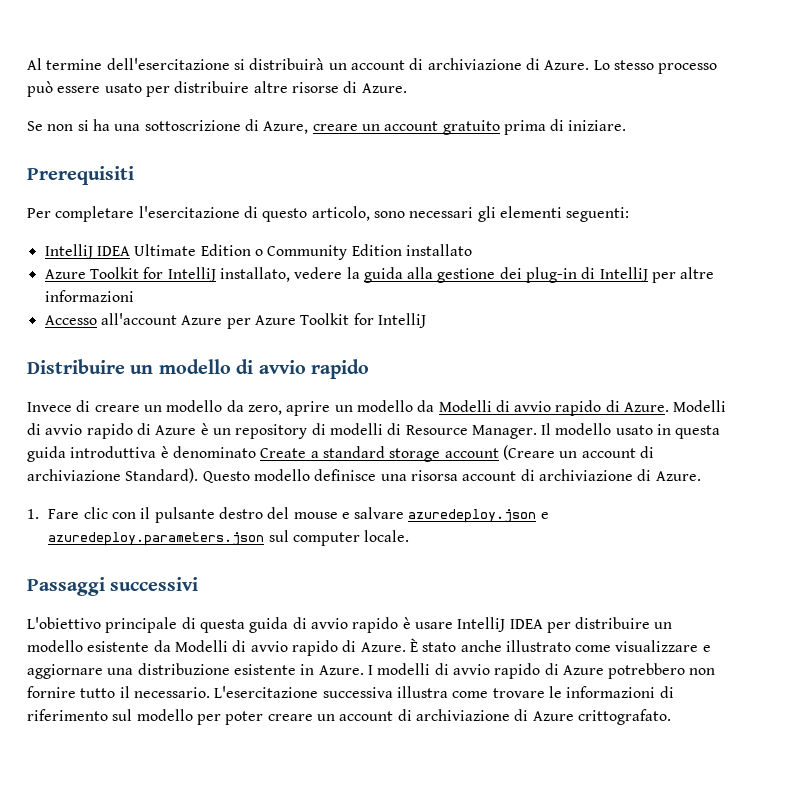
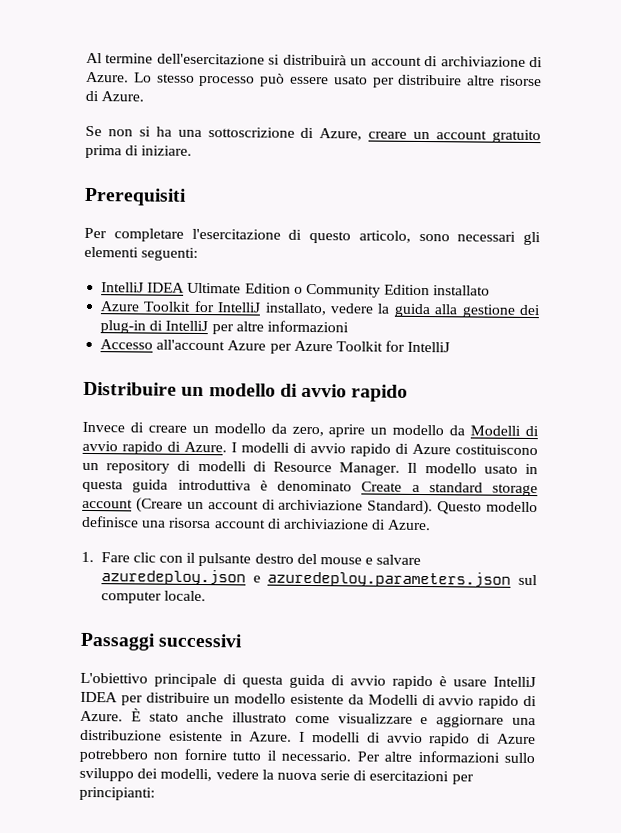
- Modelli di avvio rapido di Azure è un repository di modelli di Resource Manager.
+ I modelli di avvio rapido di Azure costituiscono un repository di modelli di Resource Manager.
- L'esercitazione successiva illustra come trovare le informazioni di riferimento sul modello per poter creare un account di archiviazione di Azure crittografato.
+ Per altre informazioni sullo sviluppo dei modelli, vedere la nuova serie di esercitazioni per principianti:

